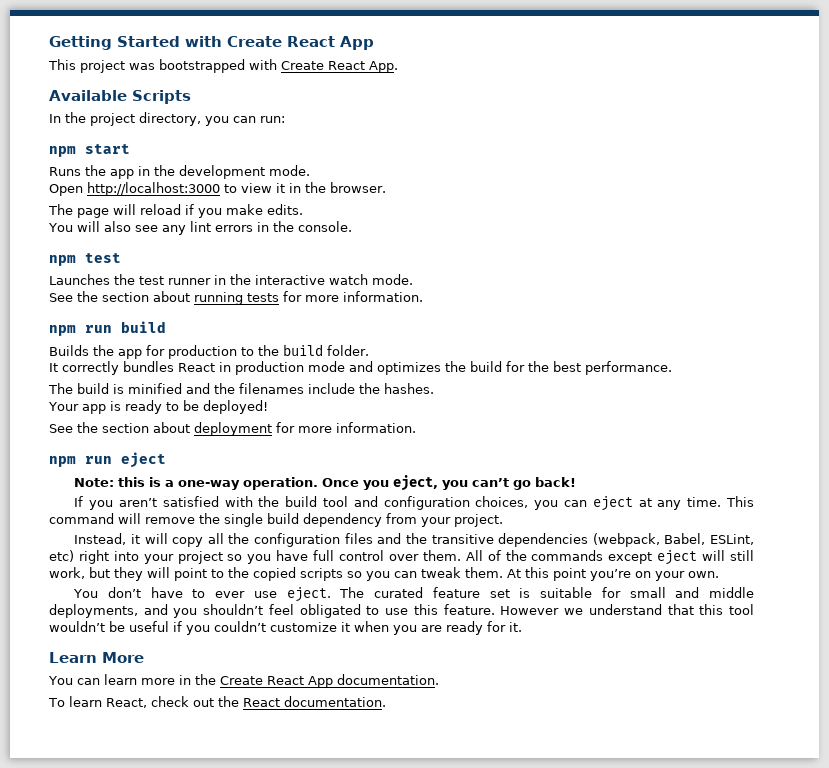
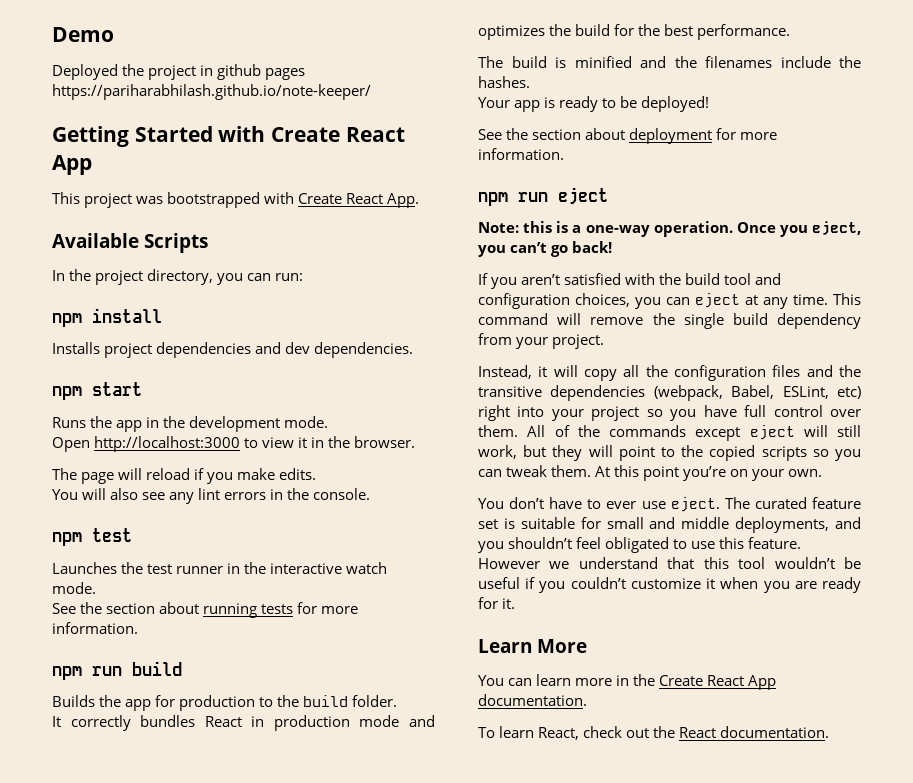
+ Demo
+ Deployed the project in github pages https://pariharabhilash.github.io/note-keeper/
+ npm install
+ Installs project dependencies and dev dependencies.

